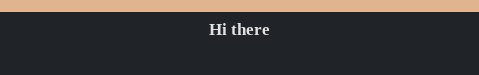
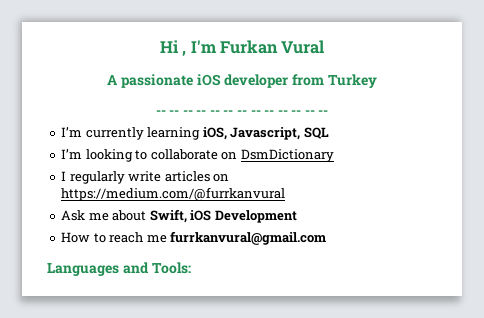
- Hi there
+ Hi , I'm Furkan Vural
+ A passionate iOS developer from Turkey
+ -- -- -- -- -- -- -- -- -- -- -- -- --
+ I’m currently learning iOS, Javascript, SQL
+ I’m looking to collaborate on DsmDictionary
+ I regularly write articles on https://medium.com/@furrkanvural
+ Ask me about Swift, iOS Development
+ How to reach me furrkanvural@gmail.com
+ Languages and Tools:

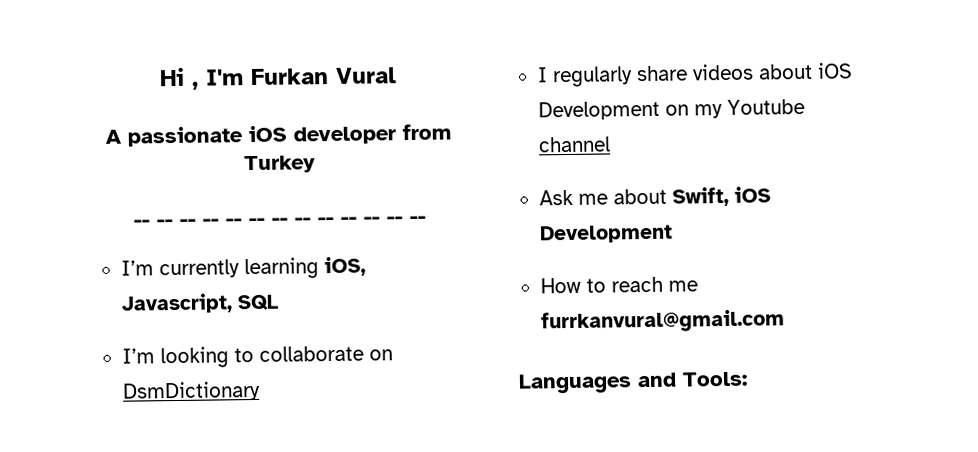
- I regularly write articles on https://medium.com/@furrkanvural
+ I regularly share videos about iOS Development on my Youtube channel

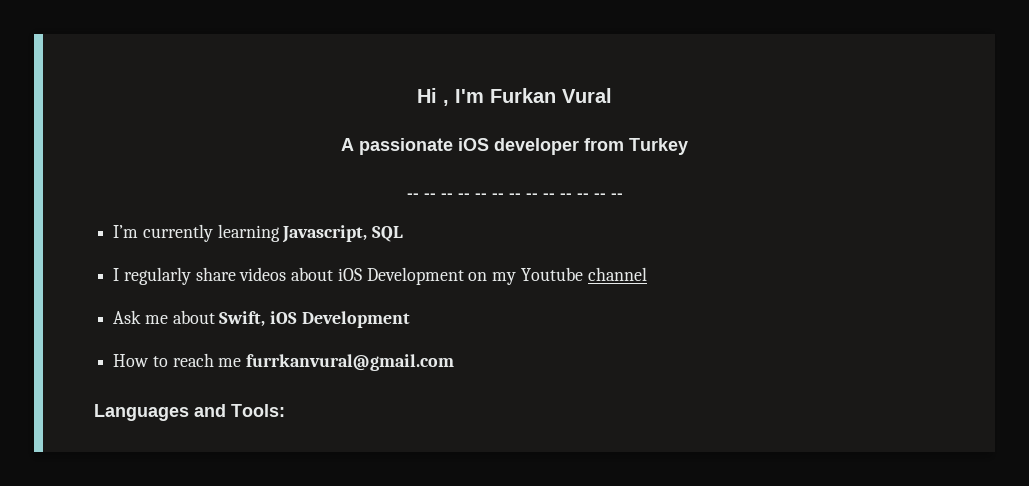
- I’m currently learning iOS, Javascript, SQL
+ I’m currently learning Javascript, SQL
- I’m looking to collaborate on DsmDictionary

